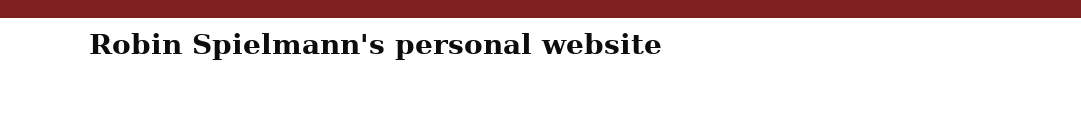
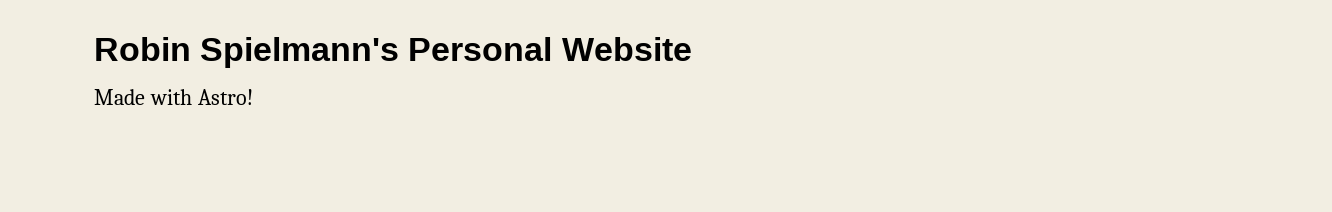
- Robin Spielmann's personal website
+ Robin Spielmann's Personal Website
+ Made with Astro!

